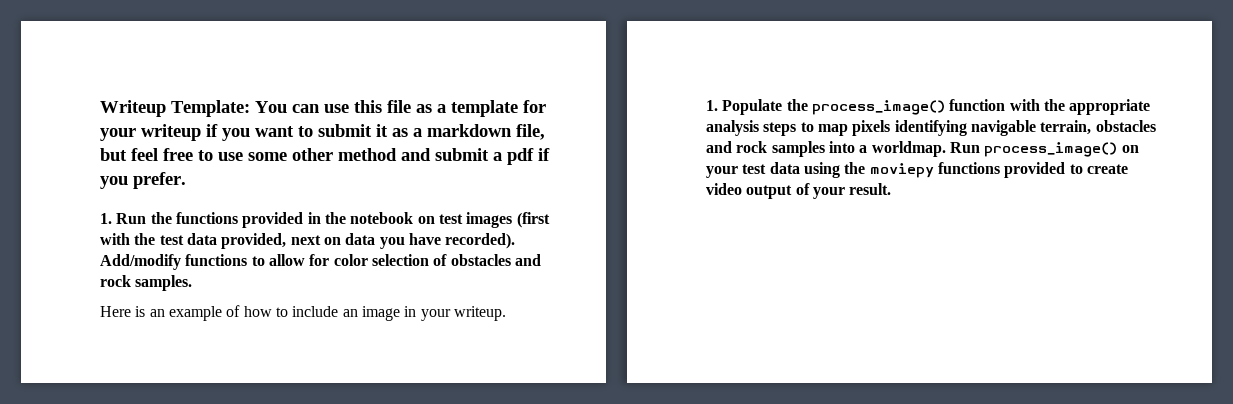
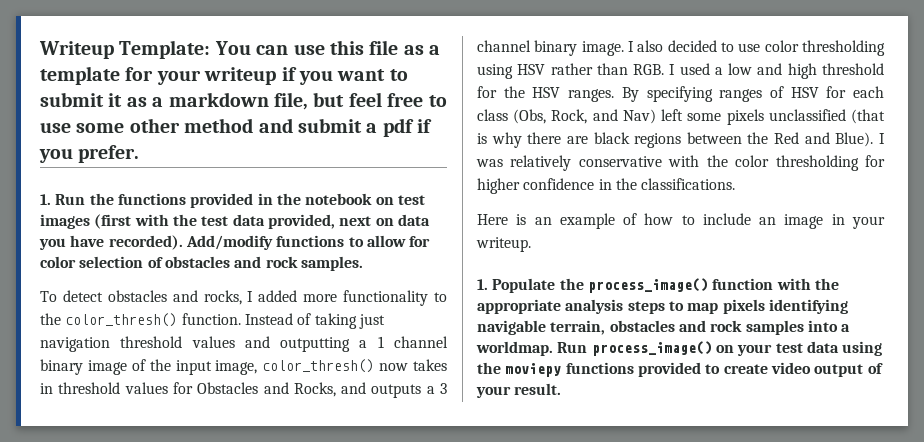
+ To detect obstacles and rocks, I added more functionality to the color_thresh() function. Instead of taking just navigation threshold values and outputting a 1 channel binary image of the input image, color_thresh() now takes in threshold values for Obstacles and Rocks, and outputs a 3 channel binary image. I also decided to use color thresholding using HSV rather than RGB. I used a low and high threshold for the HSV ranges. By specifying ranges of HSV for each class (Obs, Rock, and Nav) left some pixels unclassified (that is why there are black regions between the Red and Blue). I was relatively conservative with the color thresholding for higher confidence in the classifications.

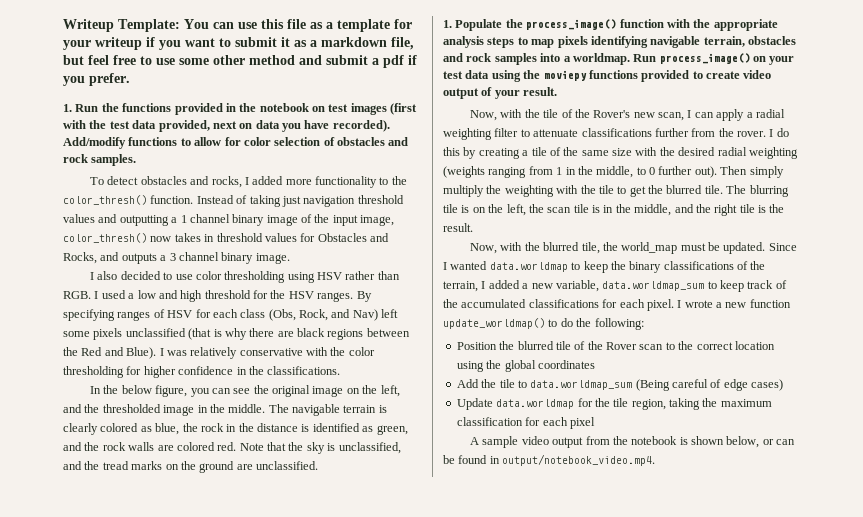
- Instead of taking just navigation threshold values and outputting a 1 channel binary image of the input image, color_thresh() now takes in threshold values for Obstacles and Rocks, and outputs a 3 channel binary image. I also decided to use color thresholding using HSV rather than RGB. I used a low and high threshold for the HSV ranges.
+ Instead of taking just navigation threshold values and outputting a 1 channel binary image of the input image, color_thresh() now takes in threshold values for Obstacles and Rocks, and outputs a 3 channel binary image.
+ I also decided to use color thresholding using HSV rather than RGB. I used a low and high threshold for the HSV ranges.
- Here is an example of how to include an image in your writeup.
+ In the below figure, you can see the original image on the left, and the thresholded image in the middle. The navigable terrain is clearly colored as blue, the rock in the distance is identified as green, and the rock walls are colored red. Note that the sky is unclassified, and the tread marks on the ground are unclassified.
+ Now, with the tile of the Rover's new scan, I can apply a radial weighting filter to attenuate classifications further from the rover. I do this by creating a tile of the same size with the desired radial weighting (weights ranging from 1 in the middle, to 0 further out). Then simply multiply the weighting with the tile to get the blurred tile. The blurring tile is on the left, the scan tile is in the middle, and the right tile is the result.
+ Now, with the blurred tile, the world_map must be updated. Since I wanted data.worldmap to keep the binary classifications of the terrain, I added a new variable, data.worldmap_sum to keep track of the accumulated classifications for each pixel. I wrote a new function update_worldmap() to do the following:
+ Position the blurred tile of the Rover scan to the correct location using the global coordinates
+ Add the tile to data.worldmap_sum (Being careful of edge cases)
+ Update data.worldmap for the tile region, taking the maximum classification for each pixel
+ A sample video output from the notebook is shown below, or can be found in output/notebook_video.mp4.

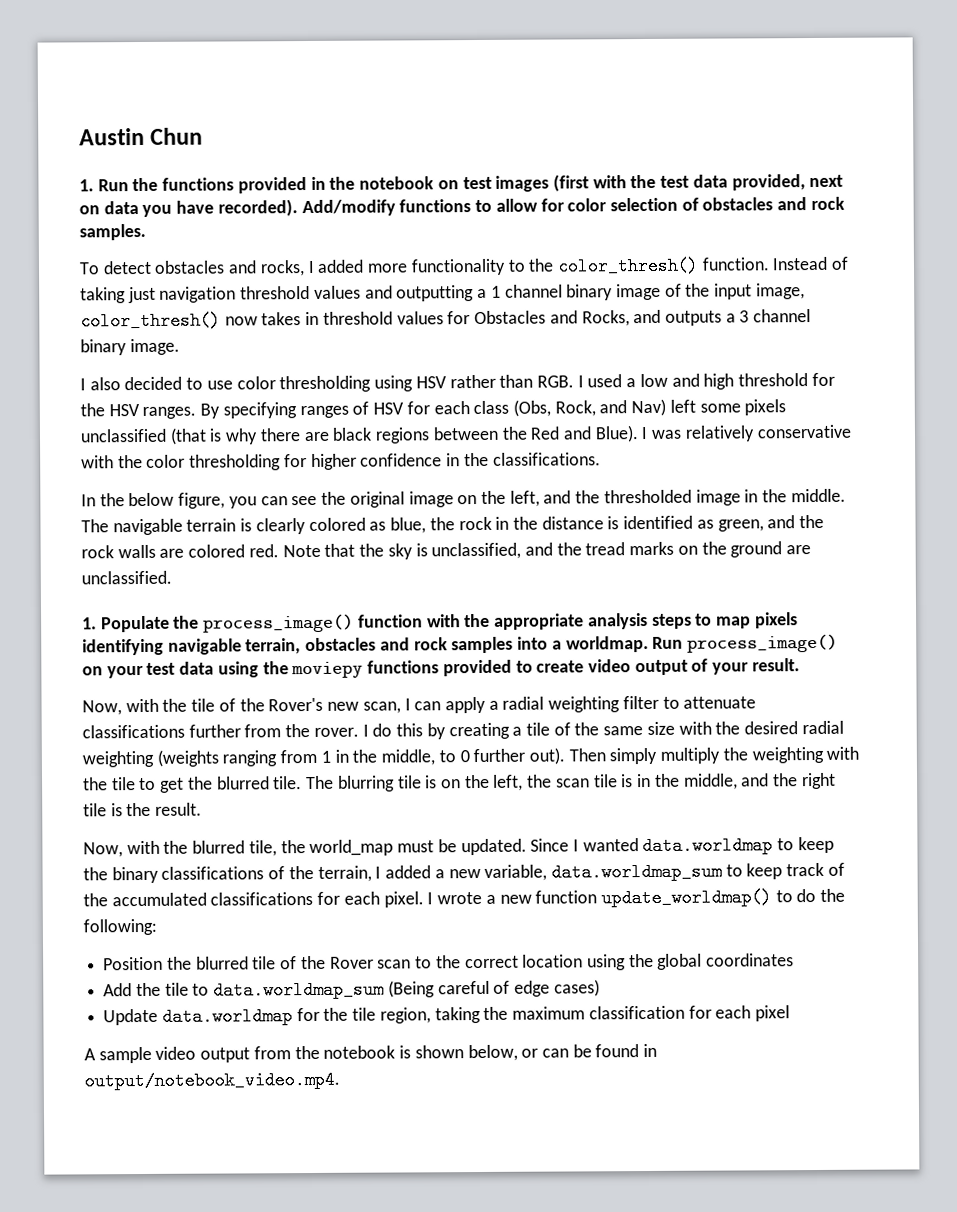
- Writeup Template: You can use this file as a template for your writeup if you want to submit it as a markdown file, but feel free to use some other method and submit a pdf if you prefer.
+ Austin Chun

